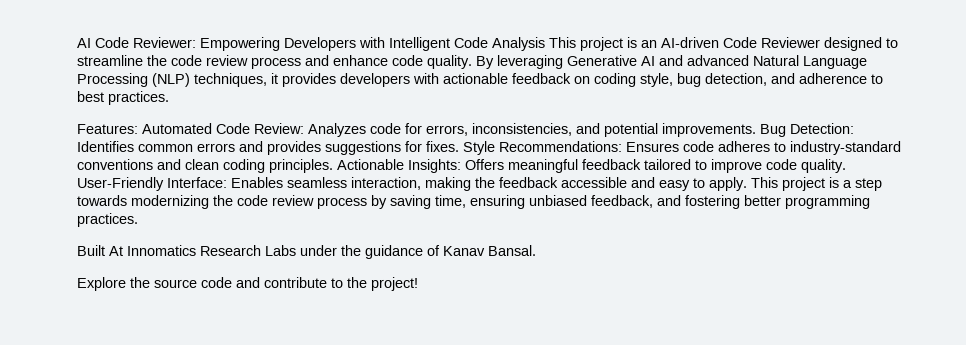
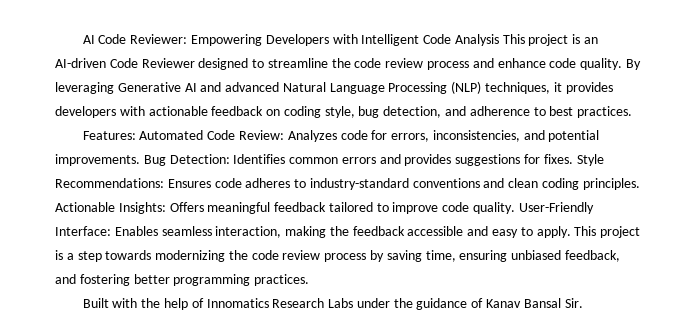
- Built At Innomatics Research Labs under the guidance of Kanav Bansal.
- Explore the source code and contribute to the project!
+ Built with the help of Innomatics Research Labs under the guidance of Kanav Bansal Sir.

